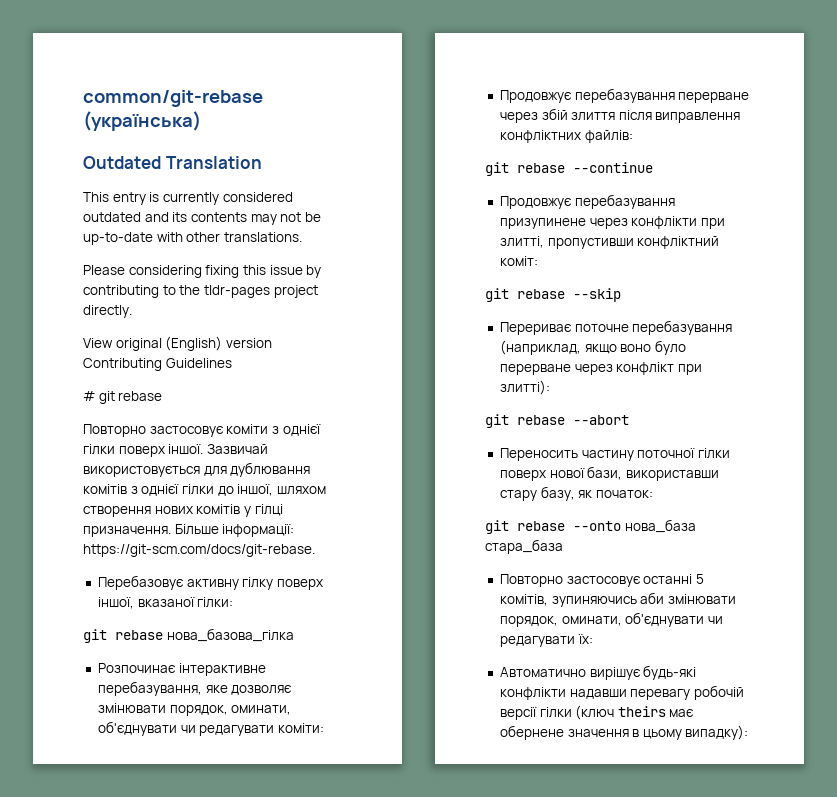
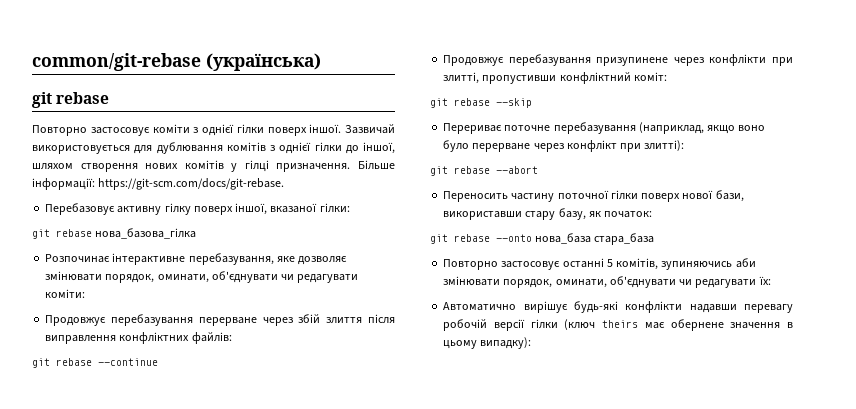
  common/git-rebase (українська)
- Outdated Translation
- This entry is currently considered outdated and its contents may not be up-to-date with other translations.
- Please considering fixing this issue by contributing to the tldr-pages project directly.
- View original (English) version Contributing Guidelines
- # git rebase
+ git rebase

